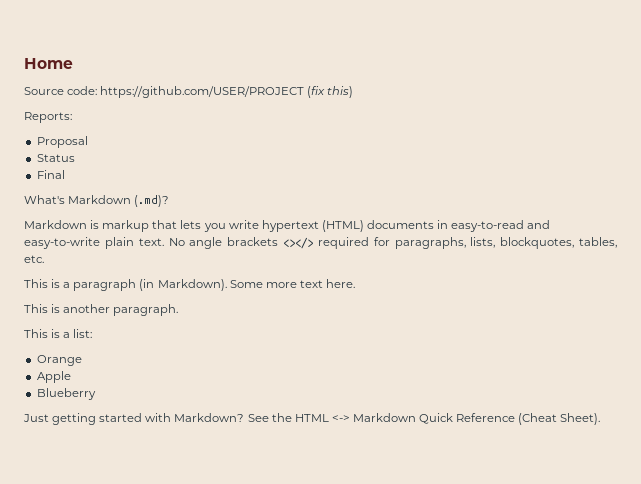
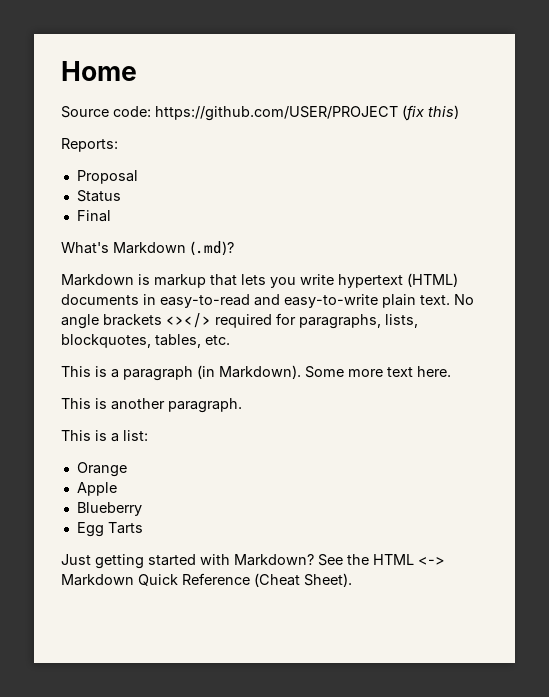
+ Egg Tarts

